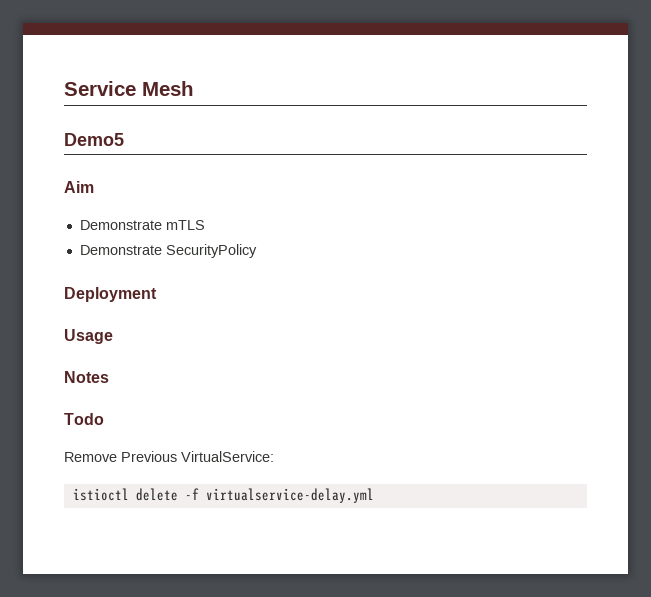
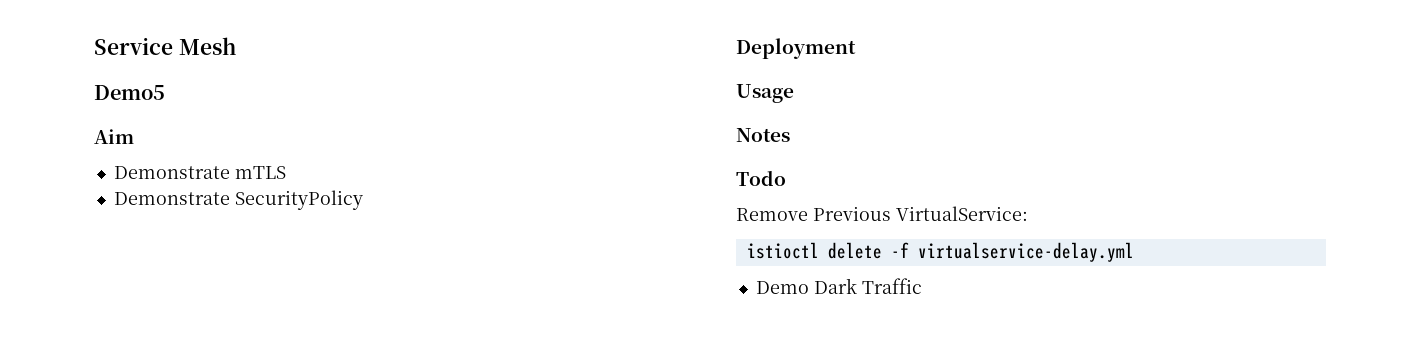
+ Demo Dark Traffic

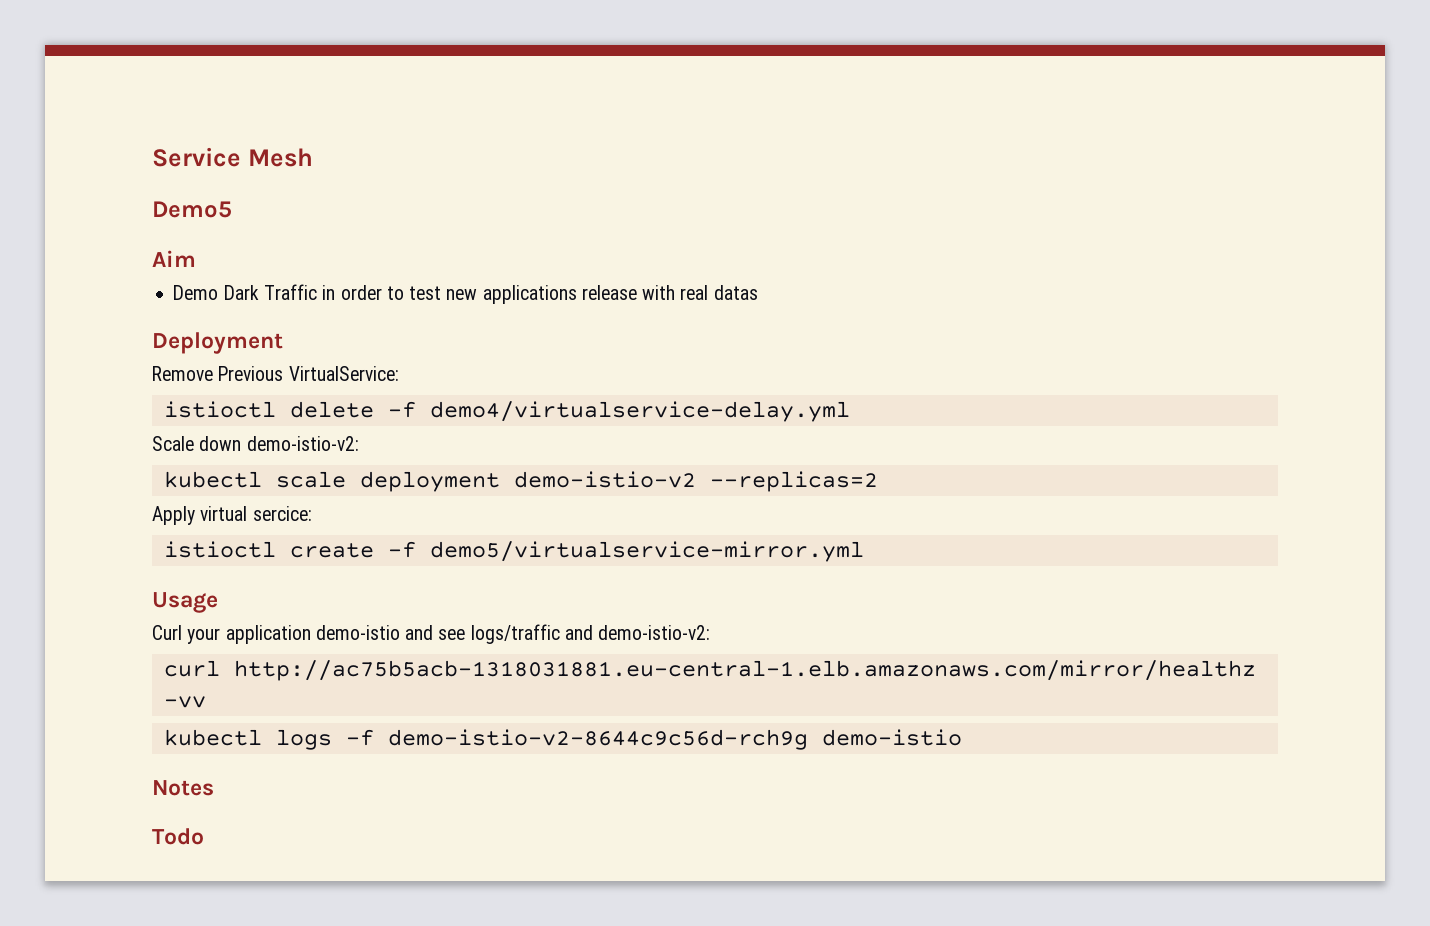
- Demonstrate mTLS
- Demonstrate SecurityPolicy
+ Demo Dark Traffic in order to test new applications release with real datas
  Deployment
- Usage
- Notes
- Todo
- istioctl delete -f virtualservice-delay.yml
- Demo Dark Traffic
+ istioctl delete -f demo4/virtualservice-delay.yml
+ Scale down demo-istio-v2:
+ kubectl scale deployment demo-istio-v2 --replicas=2
+ Apply virtual sercice:
+ istioctl create -f demo5/virtualservice-mirror.yml
+ Usage
+ Curl your application demo-istio and see logs/traffic and demo-istio-v2:
+ curl http://ac75b5acb-1318031881.eu-central-1.elb.amazonaws.com/mirror/healthz -vv
+ kubectl logs -f demo-istio-v2-8644c9c56d-rch9g demo-istio
+ Notes
+ Todo

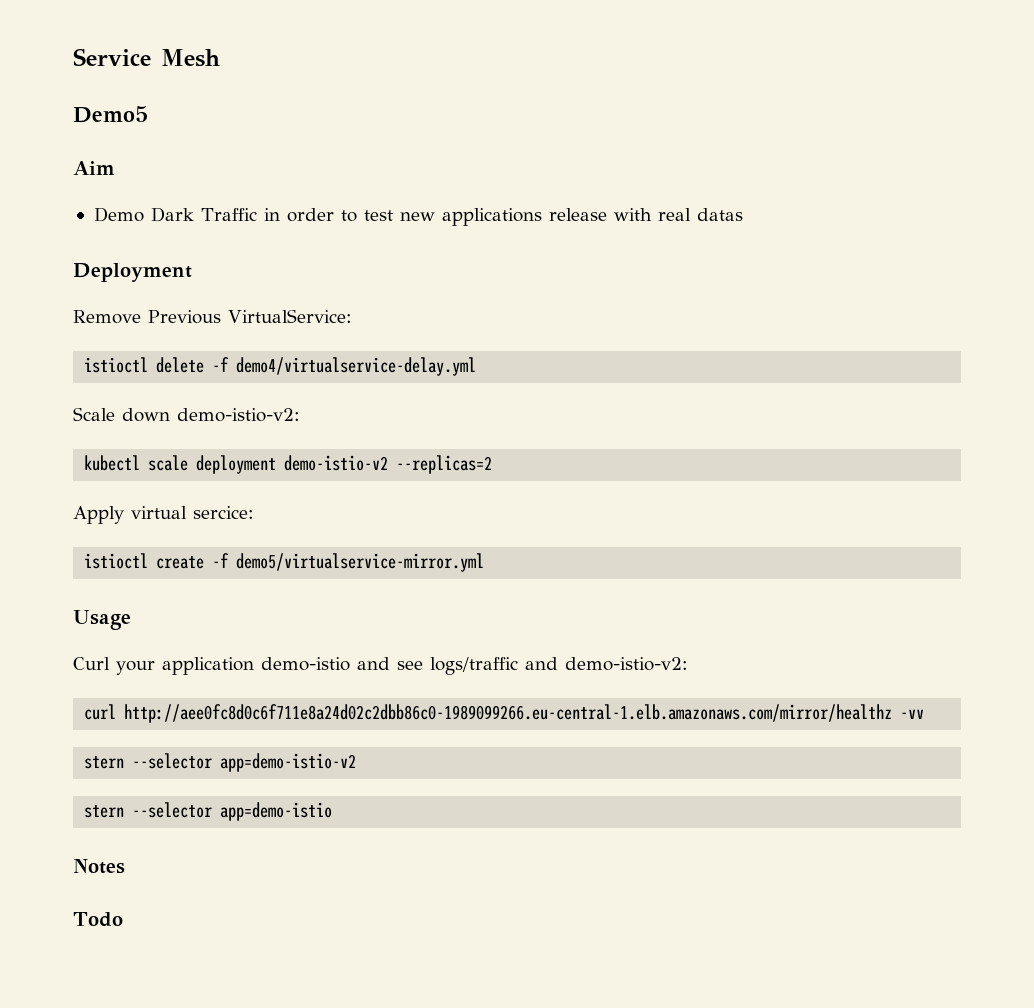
- curl http://ac75b5acb-1318031881.eu-central-1.elb.amazonaws.com/mirror/healthz -vv
+ curl http://aee0fc8d0c6f711e8a24d02c2dbb86c0-1989099266.eu-central-1.elb.amazonaws.com/mirror/healthz -vv
- kubectl logs -f demo-istio-v2-8644c9c56d-rch9g demo-istio
+ stern --selector app=demo-istio-v2
+ stern --selector app=demo-istio

